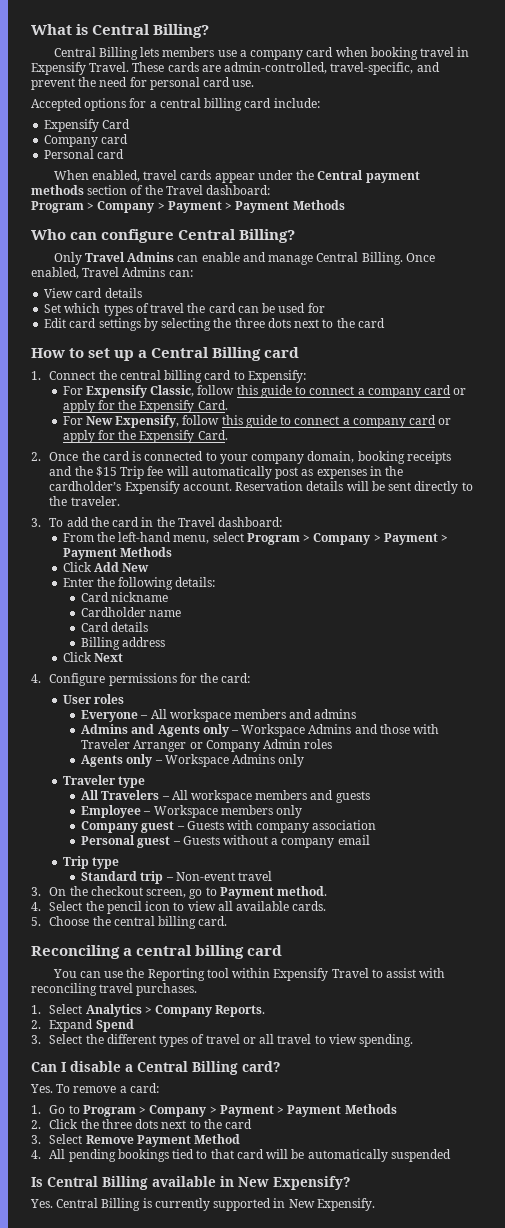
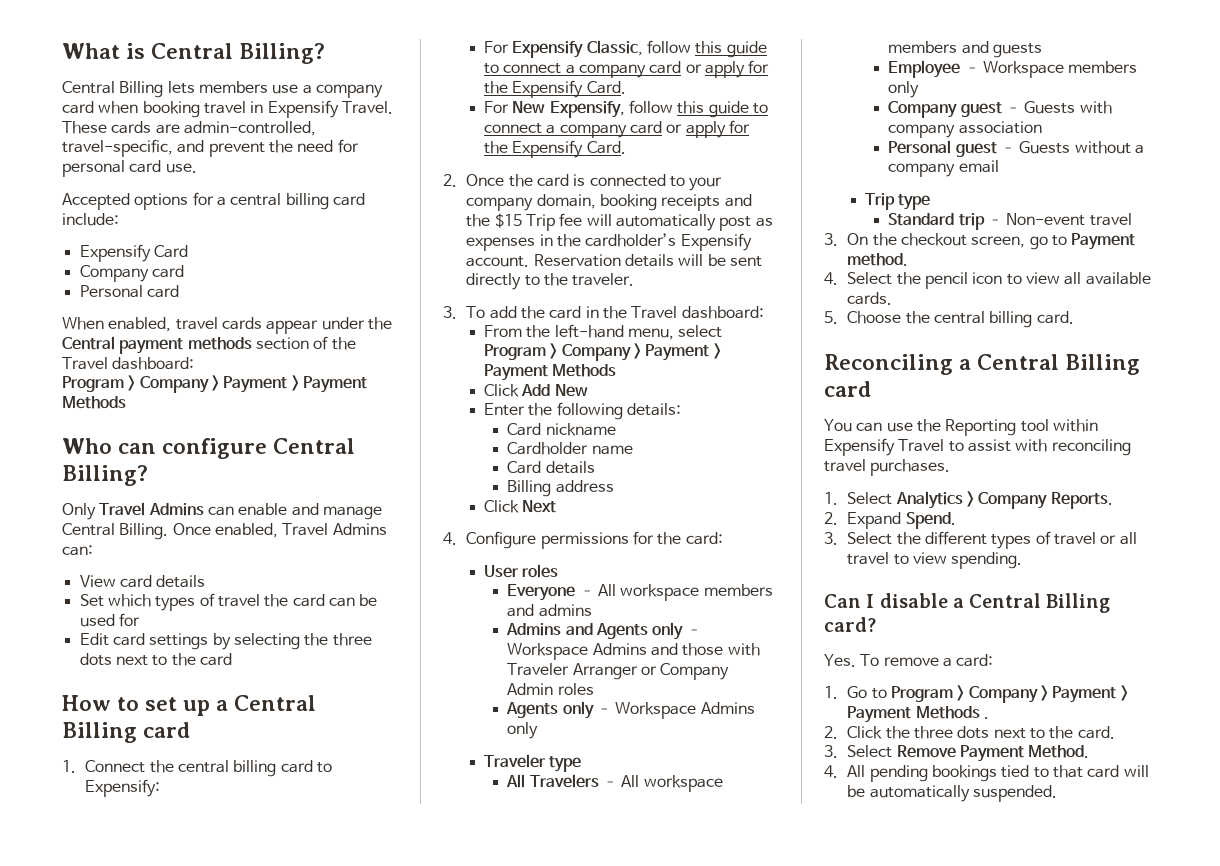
- Reconciling a central billing card
+ Reconciling a Central Billing card
- 2. Expand Spend
+ 2. Expand Spend.
- 1. Go to Program > Company > Payment > Payment Methods
+ 1. Go to Program > Company > Payment > Payment Methods .
- 2. Click the three dots next to the card
+ 2. Click the three dots next to the card.
- 3. Select Remove Payment Method
+ 3. Select Remove Payment Method.
- 4. All pending bookings tied to that card will be automatically suspended
- Is Central Billing available in New Expensify?
- Yes. Central Billing is currently supported in New Expensify.
+ 4. All pending bookings tied to that card will be automatically suspended.

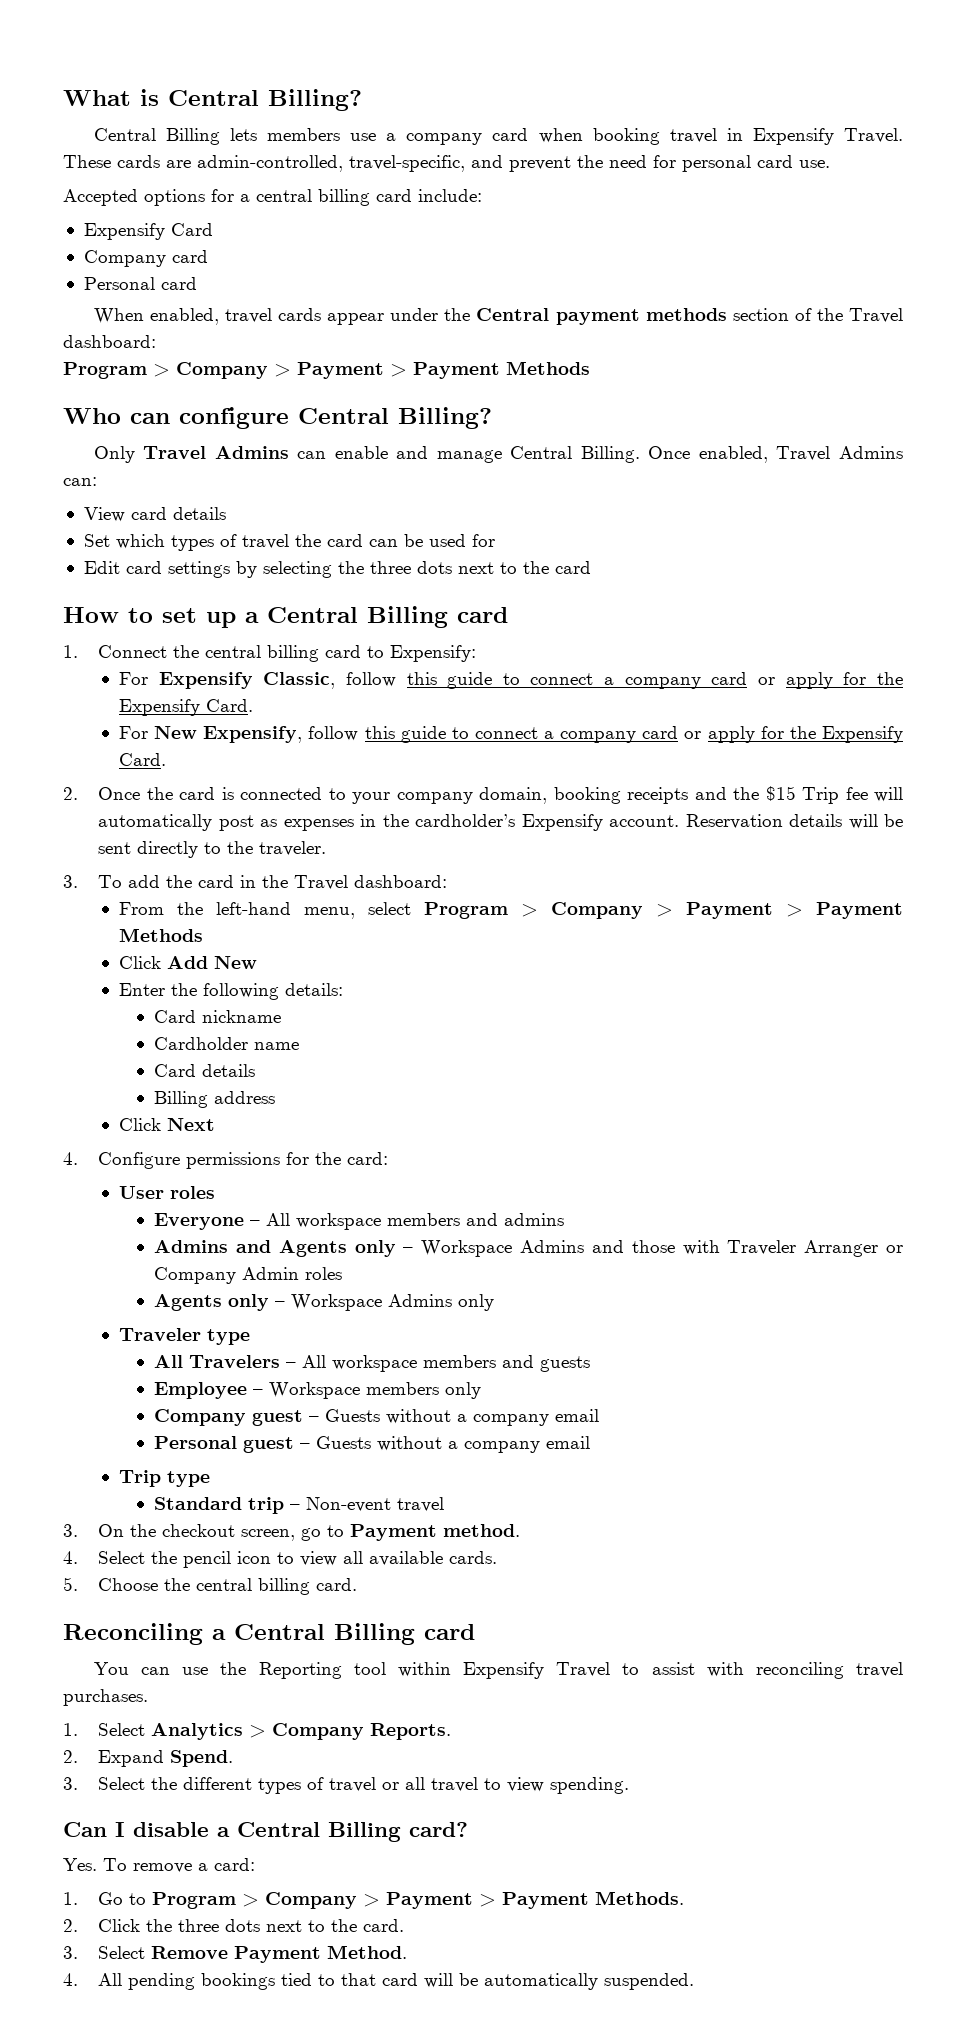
- Company guest – Guests with company association
+ Company guest – Guests without a company email
- 1. Go to Program > Company > Payment > Payment Methods .
+ 1. Go to Program > Company > Payment > Payment Methods.

